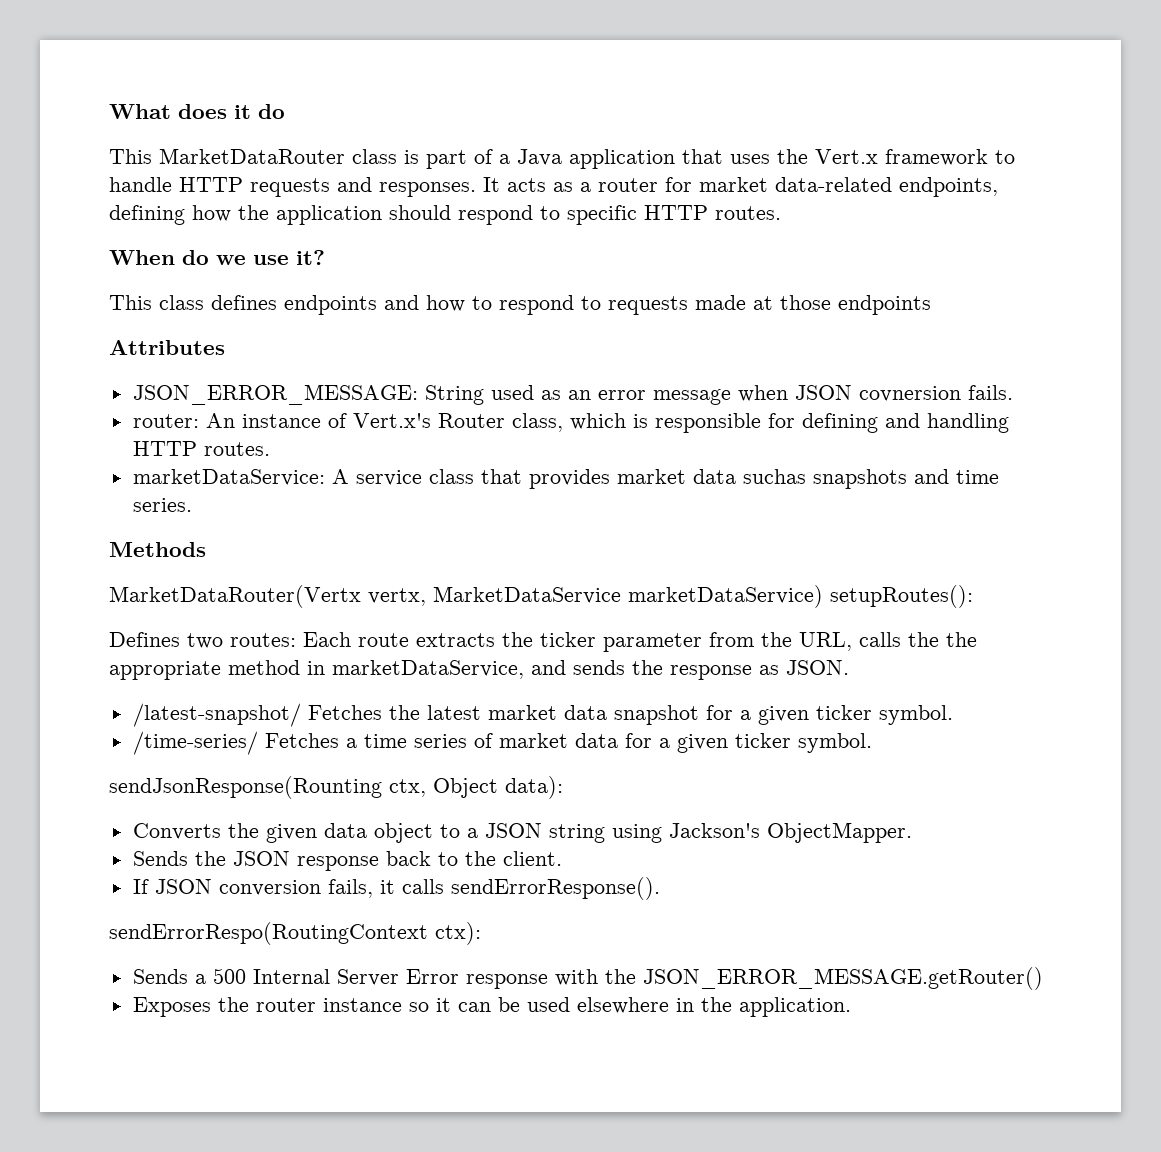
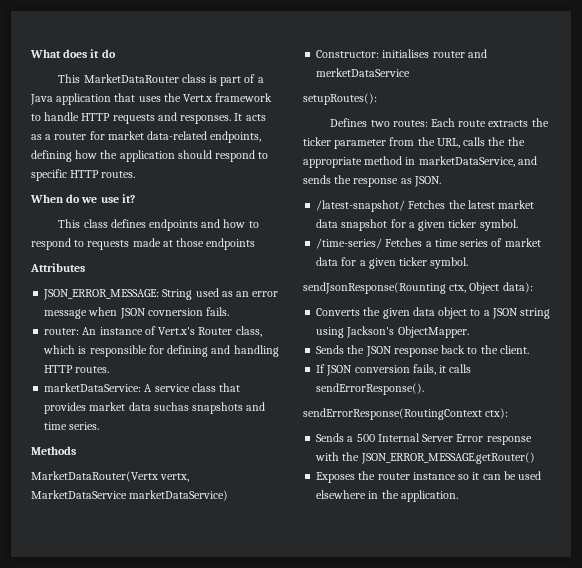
- MarketDataRouter(Vertx vertx, MarketDataService marketDataService) setupRoutes():
+ MarketDataRouter(Vertx vertx, MarketDataService marketDataService)
+ Constructor: initialises router and merketDataService
+ setupRoutes():
- sendErrorRespo(RoutingContext ctx):
+ sendErrorResponse(RoutingContext ctx):

